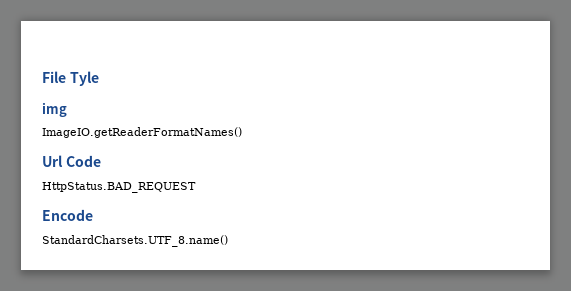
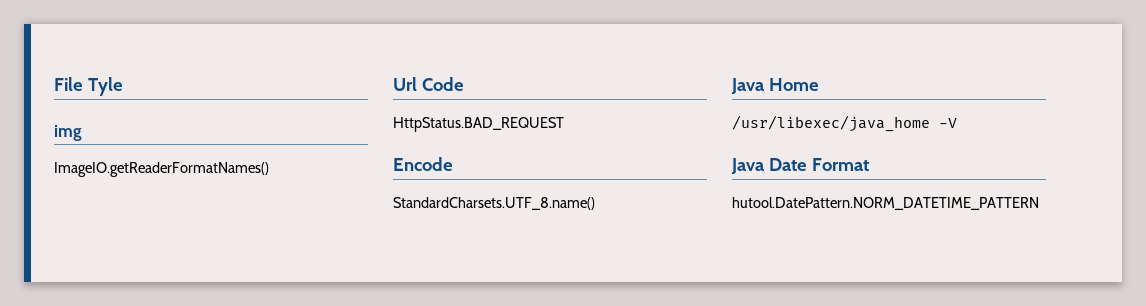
+ Java Home
+ /usr/libexec/java_home -V
+ Java Date Format
+ hutool.DatePattern.NORM_DATETIME_PATTERN

